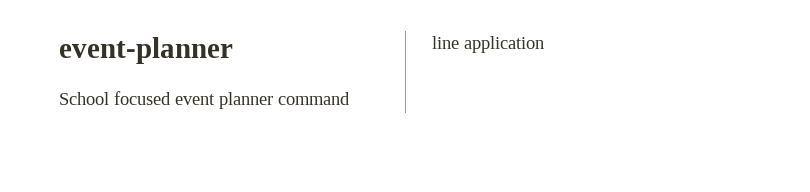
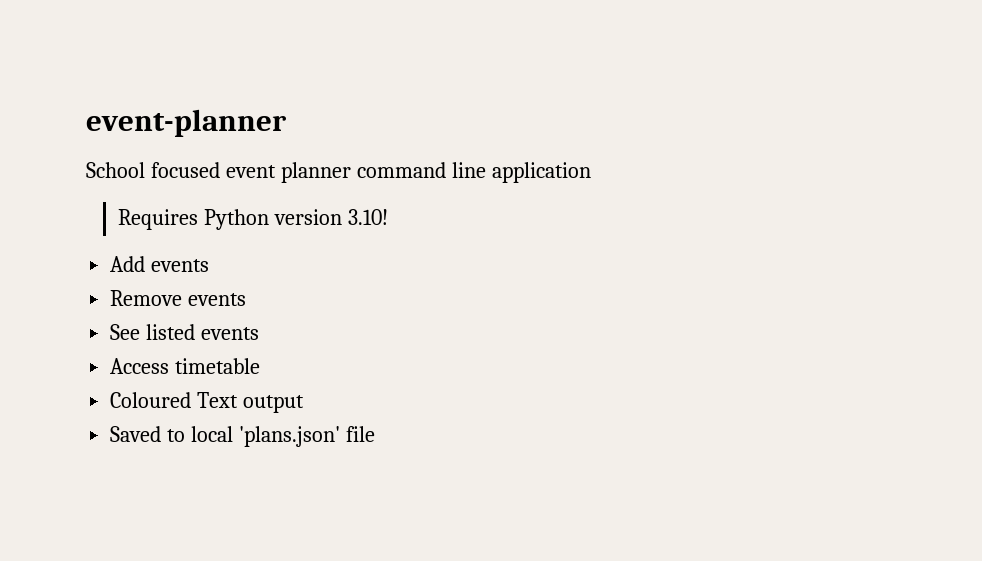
+ Requires Python version 3.10!
+ Add events
+ Remove events
+ See listed events
+ Access timetable
+ Coloured Text output
+ Saved to local 'plans.json' file

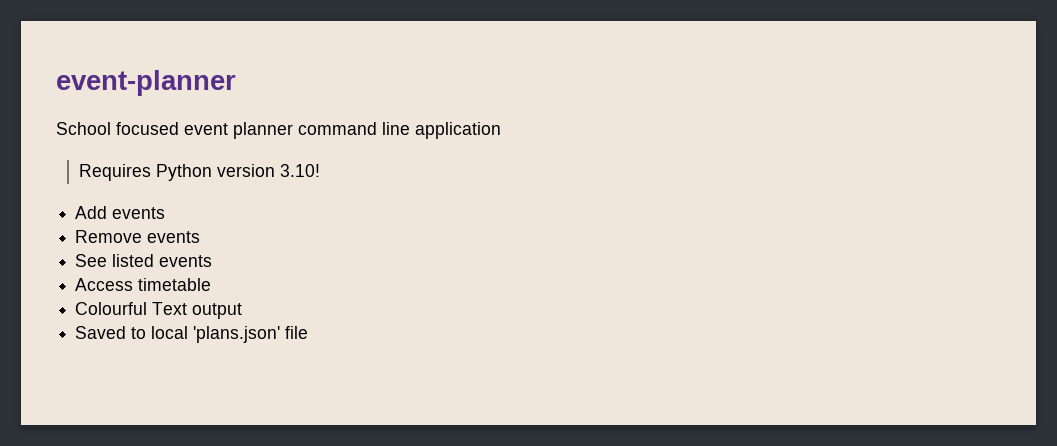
- Coloured Text output
+ Colourful Text output

